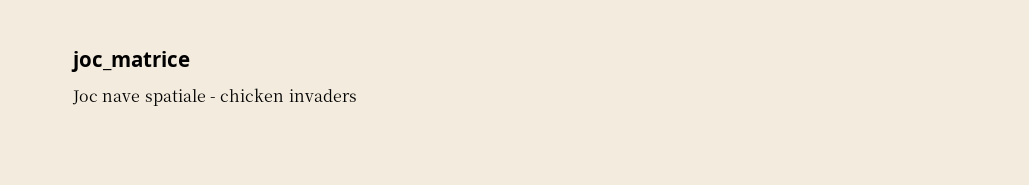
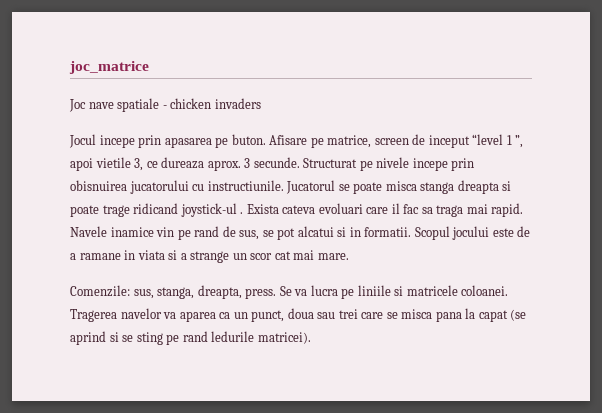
+ Jocul incepe prin apasarea pe buton. Afisare pe matrice, screen de inceput “level 1 ”, apoi vietile 3, ce dureaza aprox. 3 secunde. Structurat pe nivele incepe prin obisnuirea jucatorului cu instructiunile. Jucatorul se poate misca stanga dreapta si poate trage ridicand joystick-ul . Exista cateva evoluari care il fac sa traga mai rapid. Navele inamice vin pe rand de sus, se pot alcatui si in formatii. Scopul jocului este de a ramane in viata si a strange un scor cat mai mare.
+ Comenzile: sus, stanga, dreapta, press. Se va lucra pe liniile si matricele coloanei. Tragerea navelor va aparea ca un punct, doua sau trei care se misca pana la capat (se aprind si se sting pe rand ledurile matricei).

